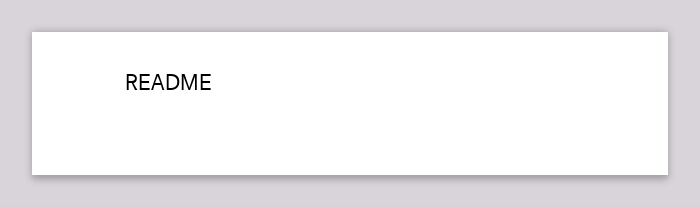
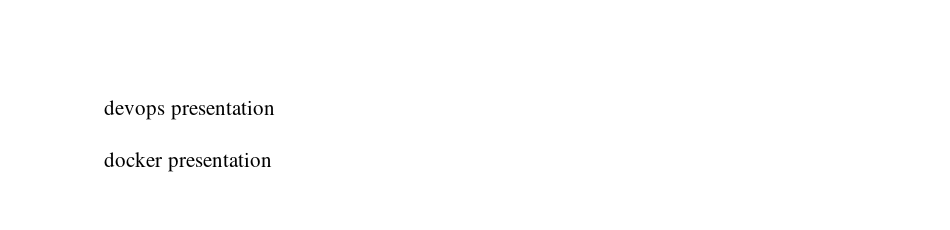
- README
+ devops presentation
+ docker presentation

